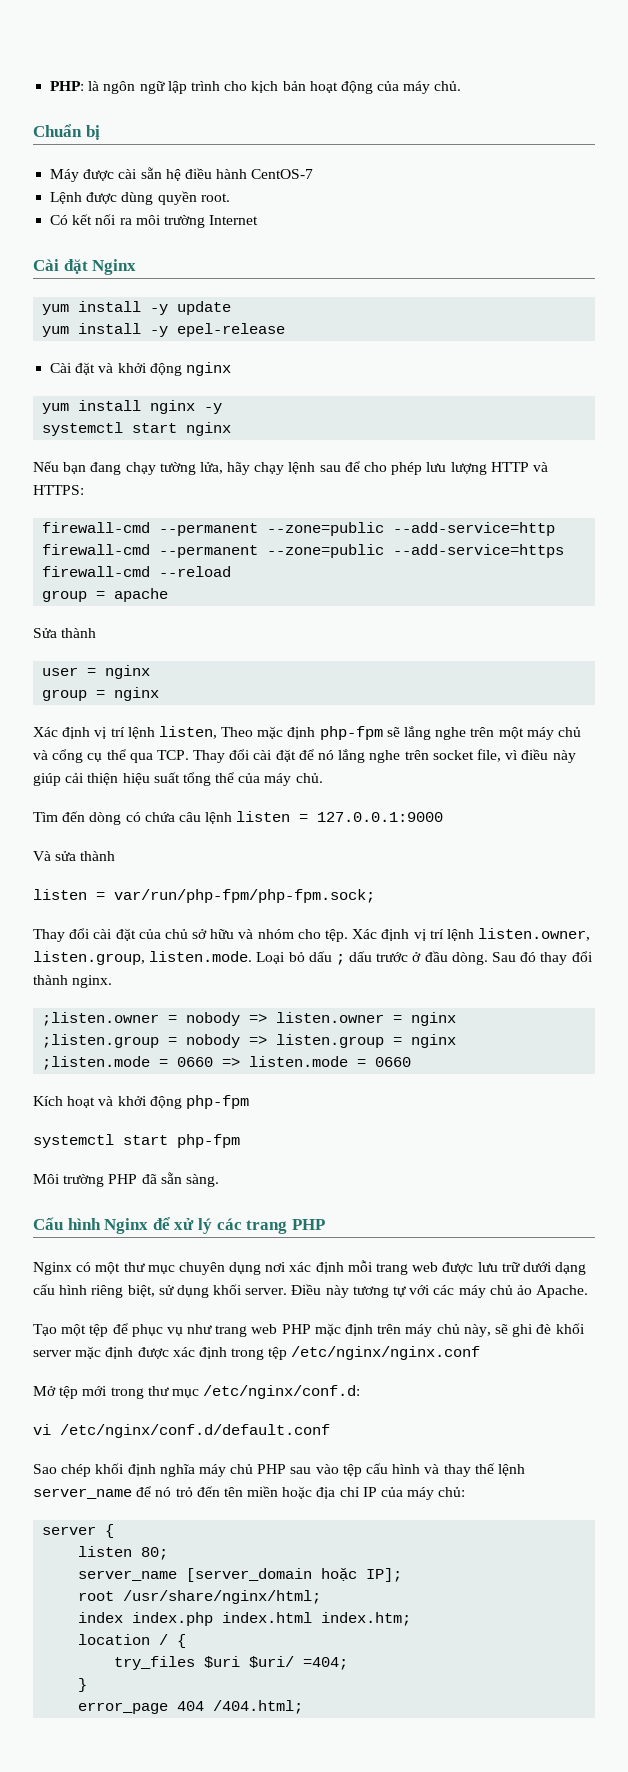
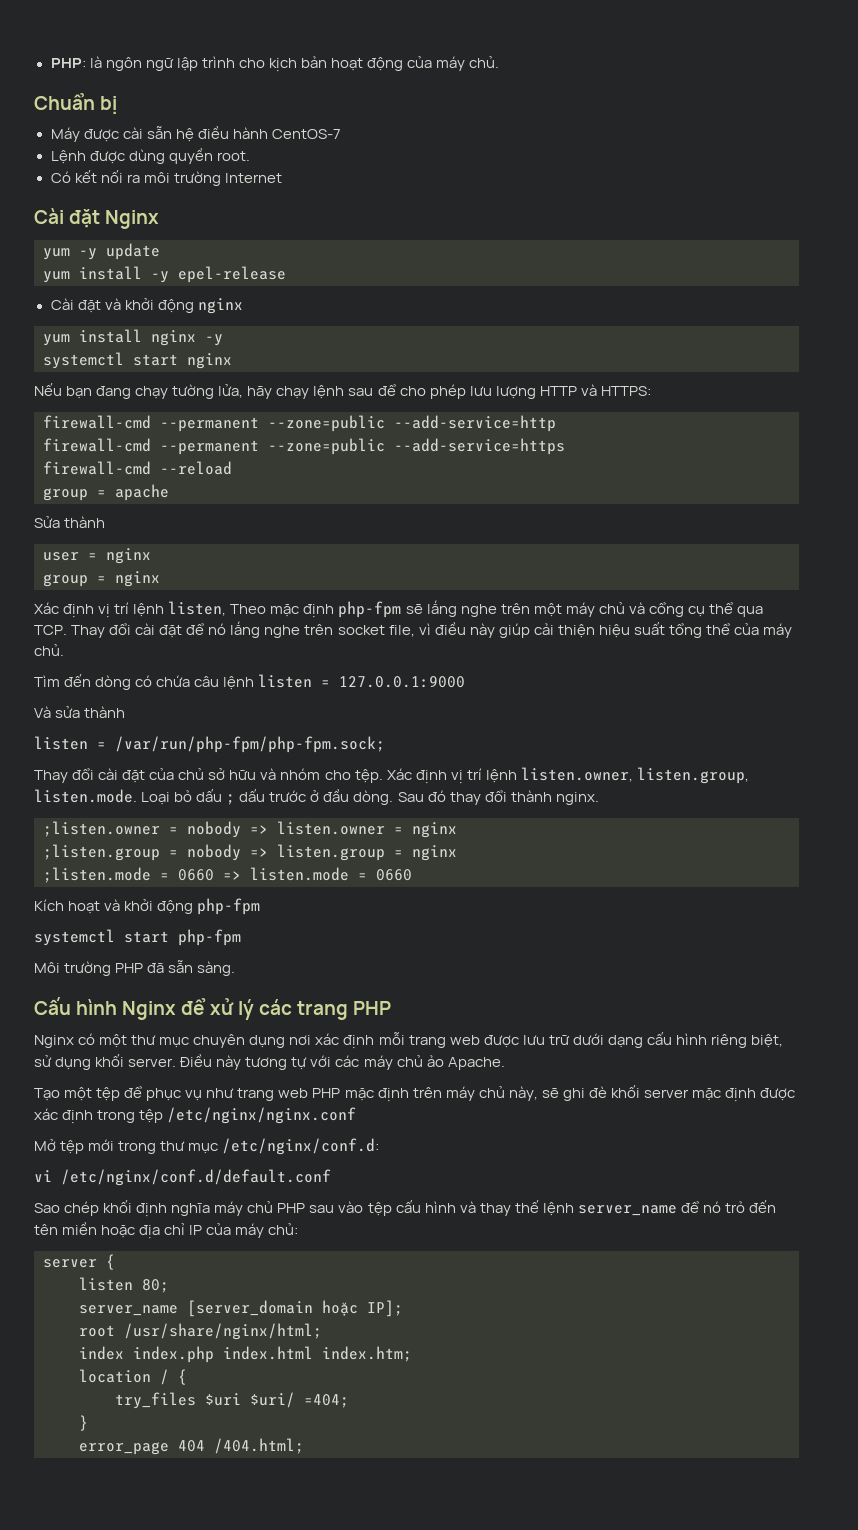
- yum install -y update
+ yum -y update
- listen = var/run/php-fpm/php-fpm.sock;
+ listen = /var/run/php-fpm/php-fpm.sock;

